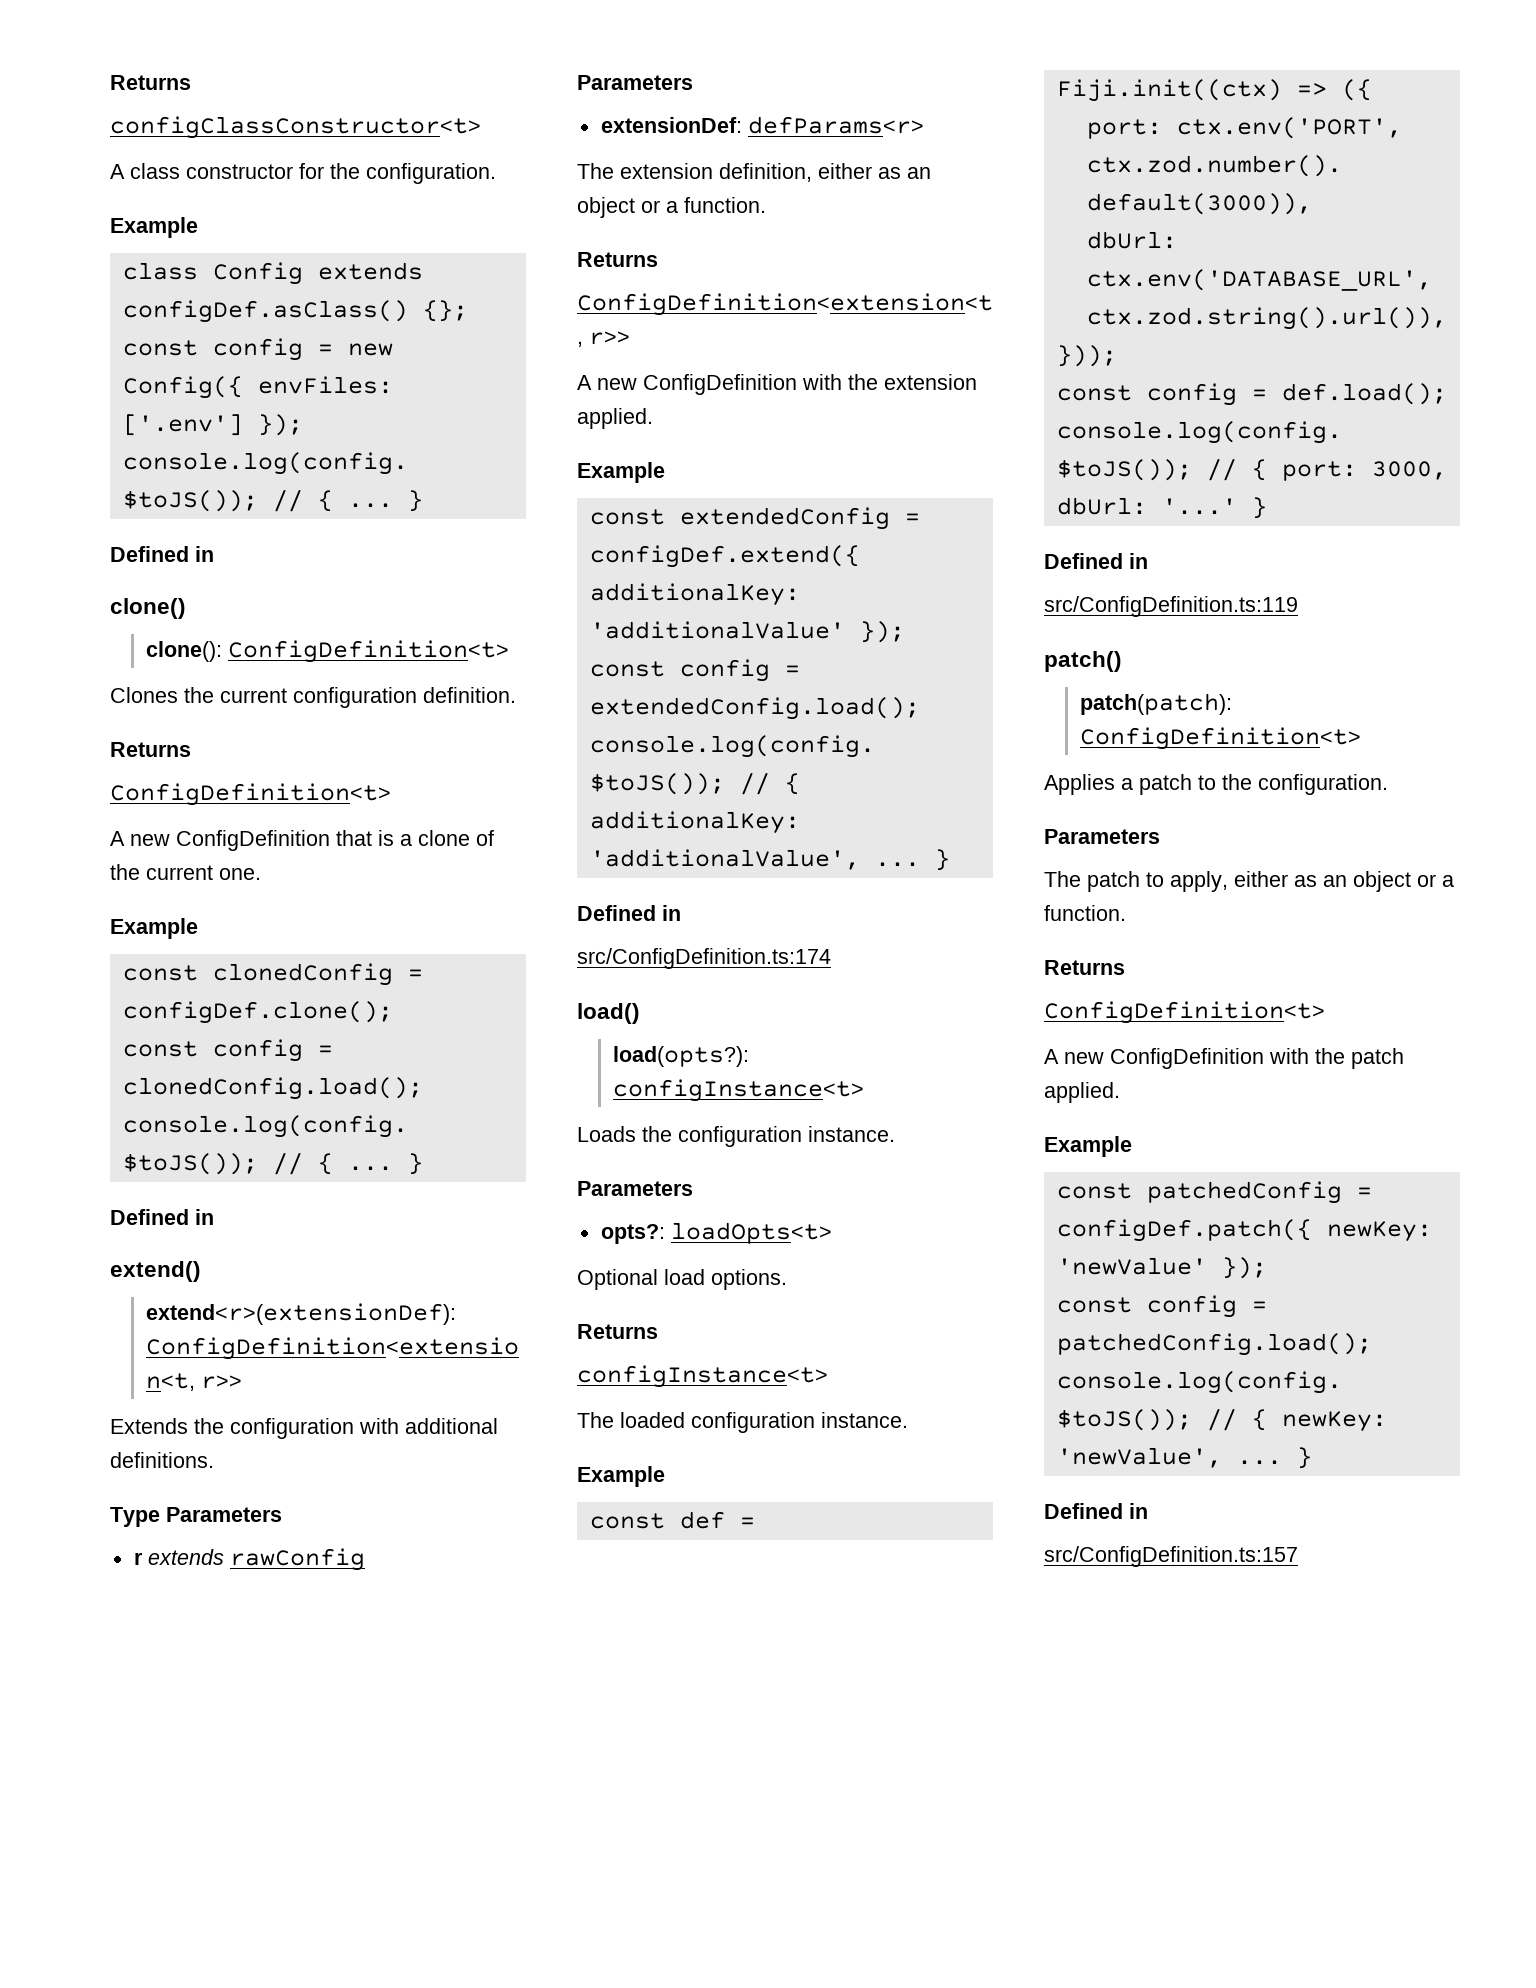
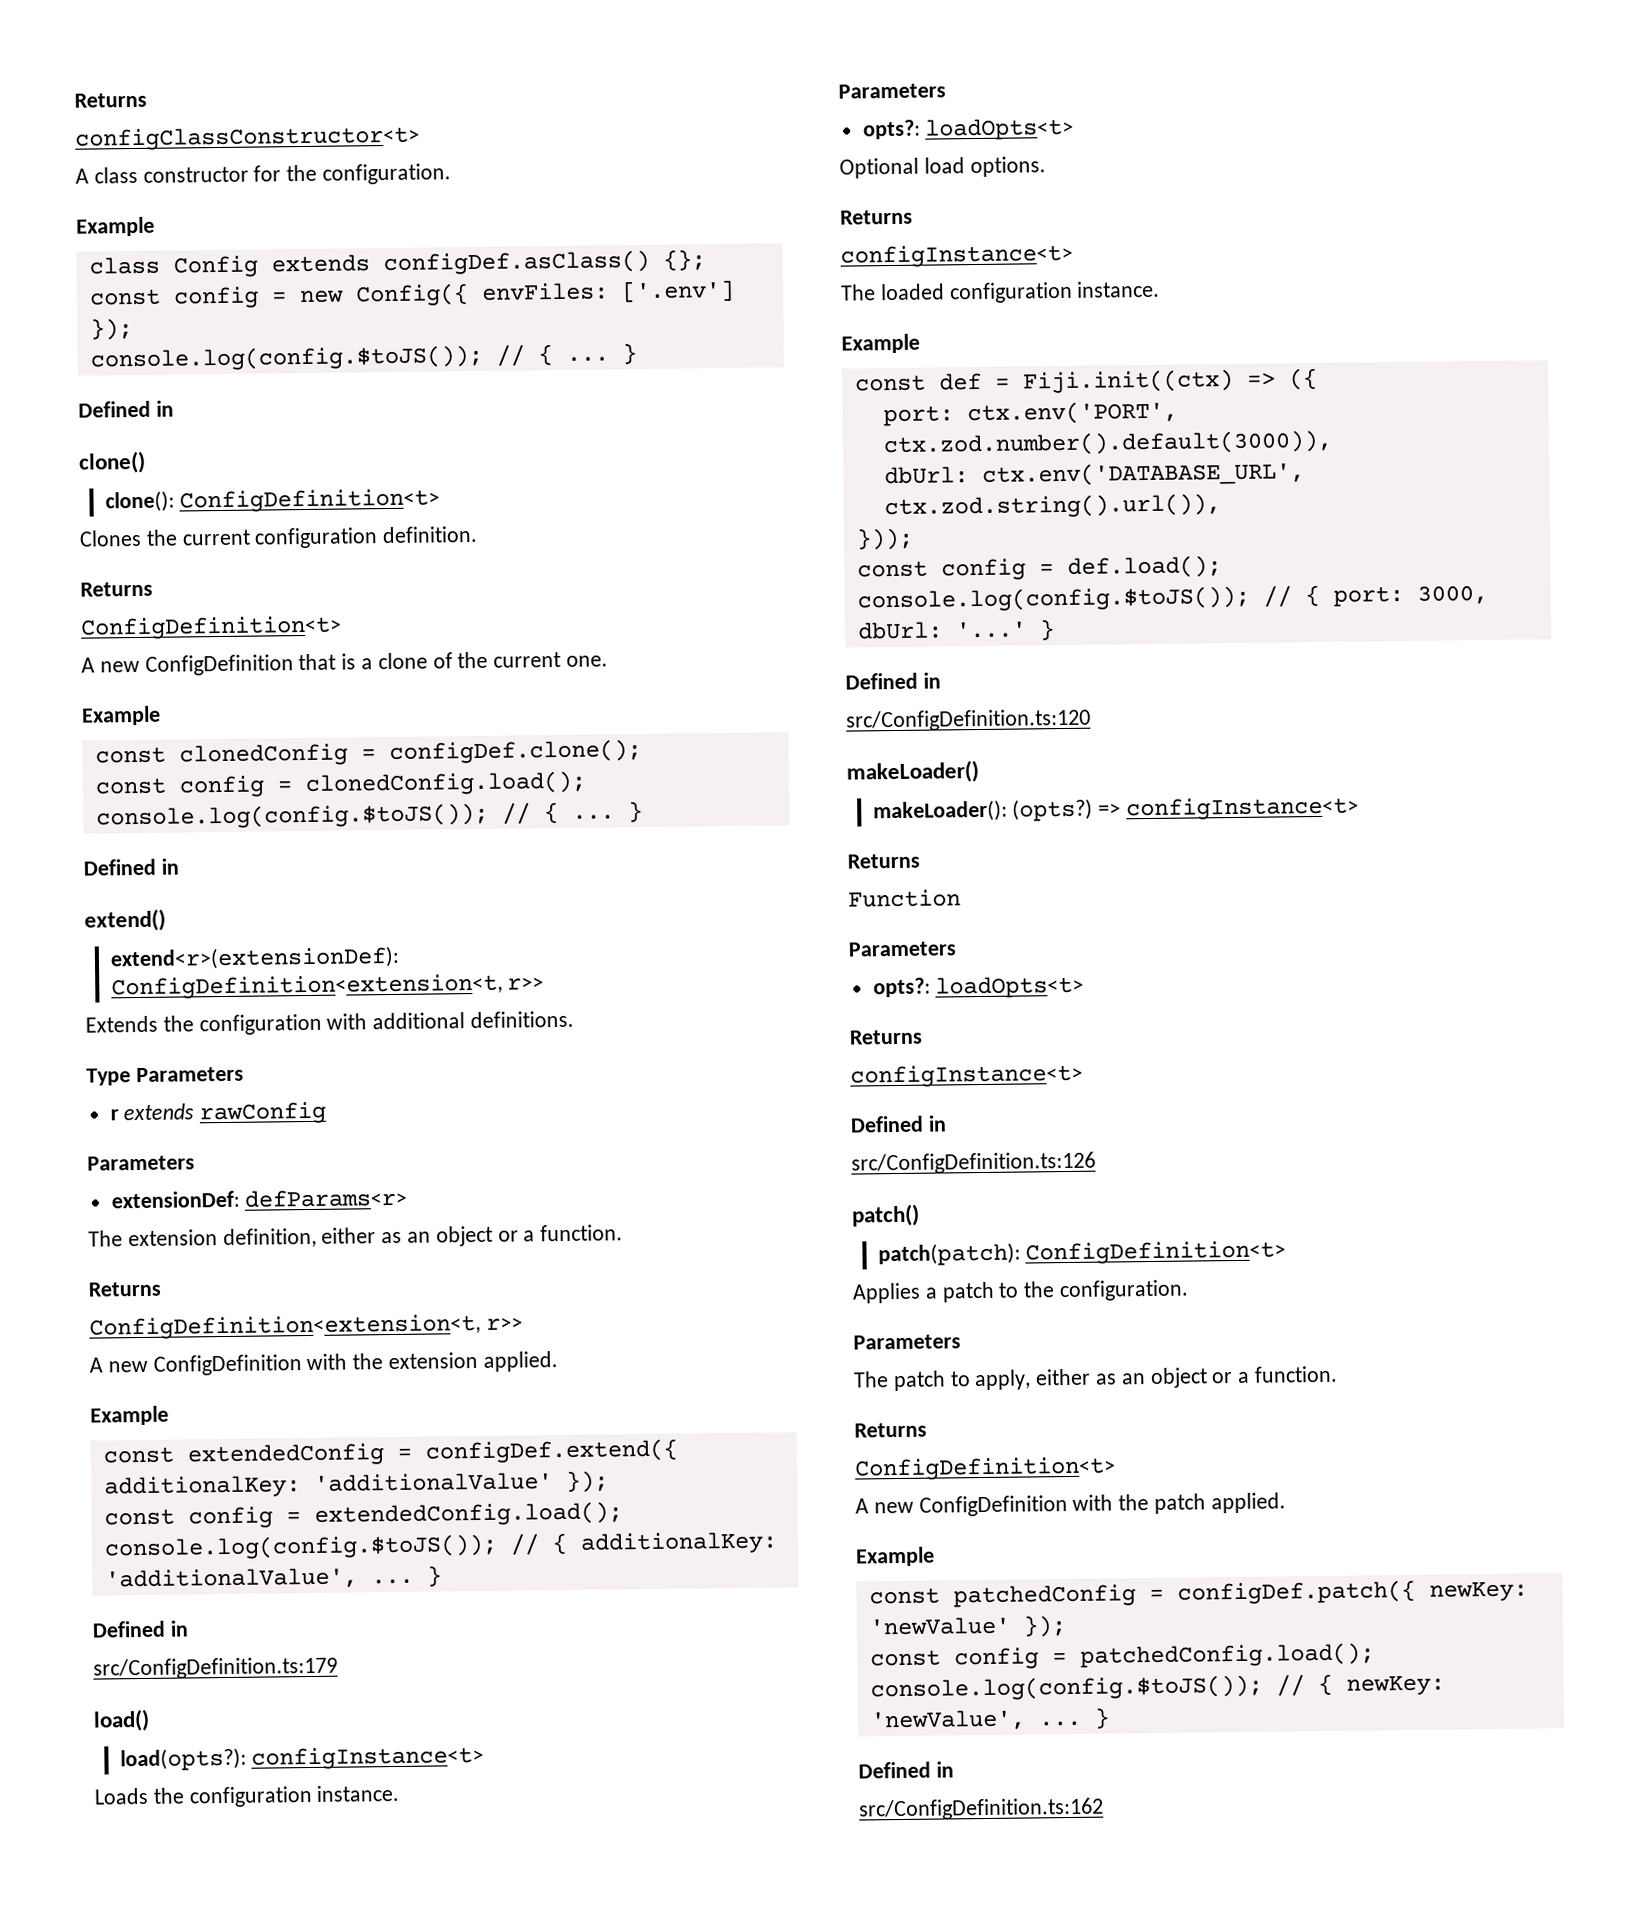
- src/ConfigDefinition.ts:174
+ src/ConfigDefinition.ts:179
- src/ConfigDefinition.ts:119
+ src/ConfigDefinition.ts:120
+ makeLoader()
+ makeLoader(): (opts?) => configInstance<t>
+ Returns
+ Function
+ Parameters
+ opts?: loadOpts<t>
+ Returns
+ configInstance<t>
+ Defined in
+ src/ConfigDefinition.ts:126
- src/ConfigDefinition.ts:157
+ src/ConfigDefinition.ts:162

